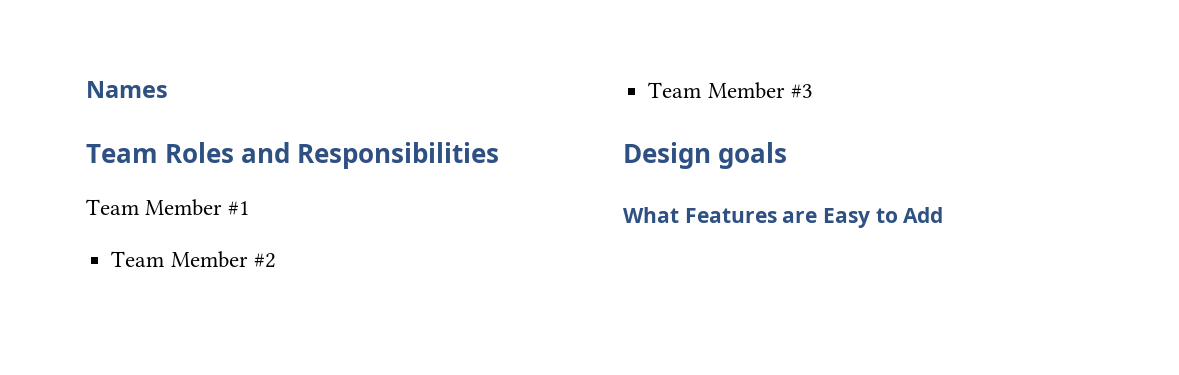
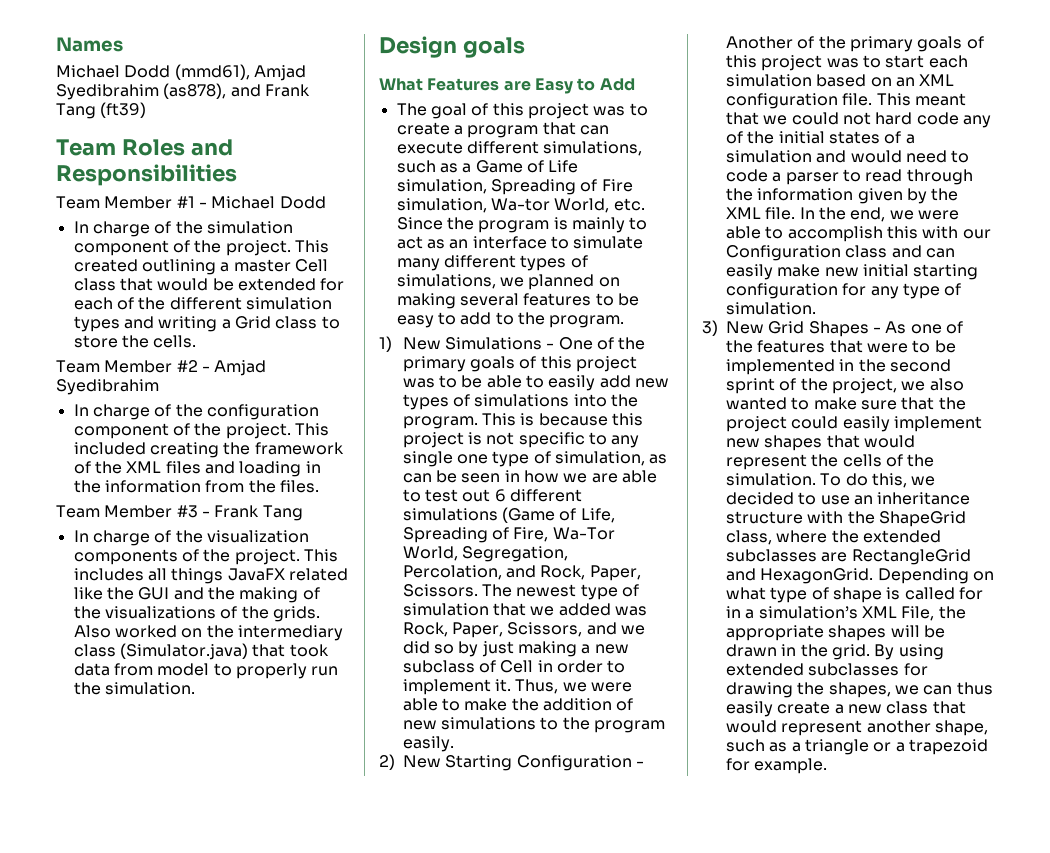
+ Michael Dodd (mmd61), Amjad Syedibrahim (as878), and Frank Tang (ft39)
- Team Member #1
- Team Member #2
- Team Member #3
+ Team Member #1 - Michael Dodd
+ In charge of the simulation component of the project. This created outlining a master Cell class that would be extended for each of the different simulation types and writing a Grid class to store the cells.
+ Team Member #2 - Amjad Syedibrahim
+ In charge of the configuration component of the project. This included creating the framework of the XML files and loading in the information from the files.
+ Team Member #3 - Frank Tang
+ In charge of the visualization components of the project. This includes all things JavaFX related like the GUI and the making of the visualizations of the grids. Also worked on the intermediary class (Simulator.java) that took data from model to properly run the simulation.
+ The goal of this project was to create a program that can execute different simulations, such as a Game of Life simulation, Spreading of Fire simulation, Wa-tor World, etc. Since the program is mainly to act as an interface to simulate many different types of simulations, we planned on making several features to be easy to add to the program.
+ 1) New Simulations - One of the primary goals of this project was to be able to easily add new types of simulations into the program. This is because this project is not specific to any single one type of simulation, as can be seen in how we are able to test out 6 different simulations (Game of Life, Spreading of Fire, Wa-Tor World, Segregation, Percolation, and Rock, Paper, Scissors. The newest type of simulation that we added was Rock, Paper, Scissors, and we did so by just making a new subclass of Cell in order to implement it. Thus, we were able to make the addition of new simulations to the program easily.
+ 2) New Starting Configuration - Another of the primary goals of this project was to start each simulation based on an XML configuration file. This meant that we could not hard code any of the initial states of a simulation and would need to code a parser to read through the information given by the XML file. In the end, we were able to accomplish this with our Configuration class and can easily make new initial starting configuration for any type of simulation.
+ 3) New Grid Shapes - As one of the features that were to be implemented in the second sprint of the project, we also wanted to make sure that the project could easily implement new shapes that would represent the cells of the simulation. To do this, we decided to use an inheritance structure with the ShapeGrid class, where the extended subclasses are RectangleGrid and HexagonGrid. Depending on what type of shape is called for in a simulation’s XML File, the appropriate shapes will be drawn in the grid. By using extended subclasses for drawing the shapes, we can thus easily create a new class that would represent another shape, such as a triangle or a trapezoid for example.

